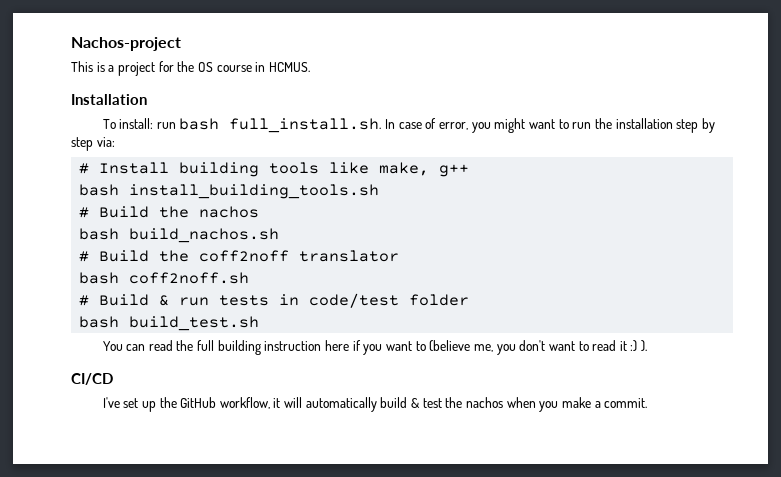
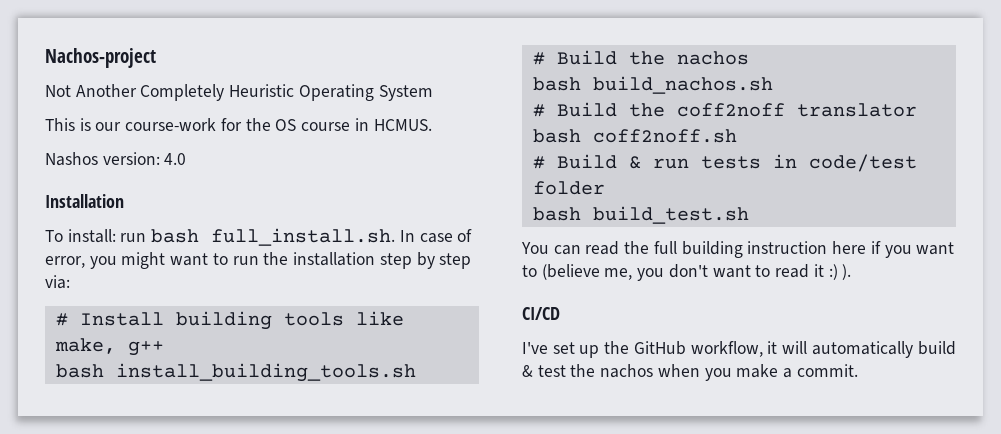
+ Not Another Completely Heuristic Operating System
- This is a project for the OS course in HCMUS.
+ This is our course-work for the OS course in HCMUS.
+ Nashos version: 4.0

